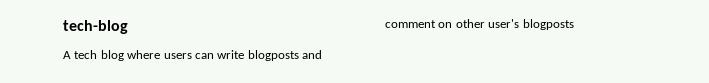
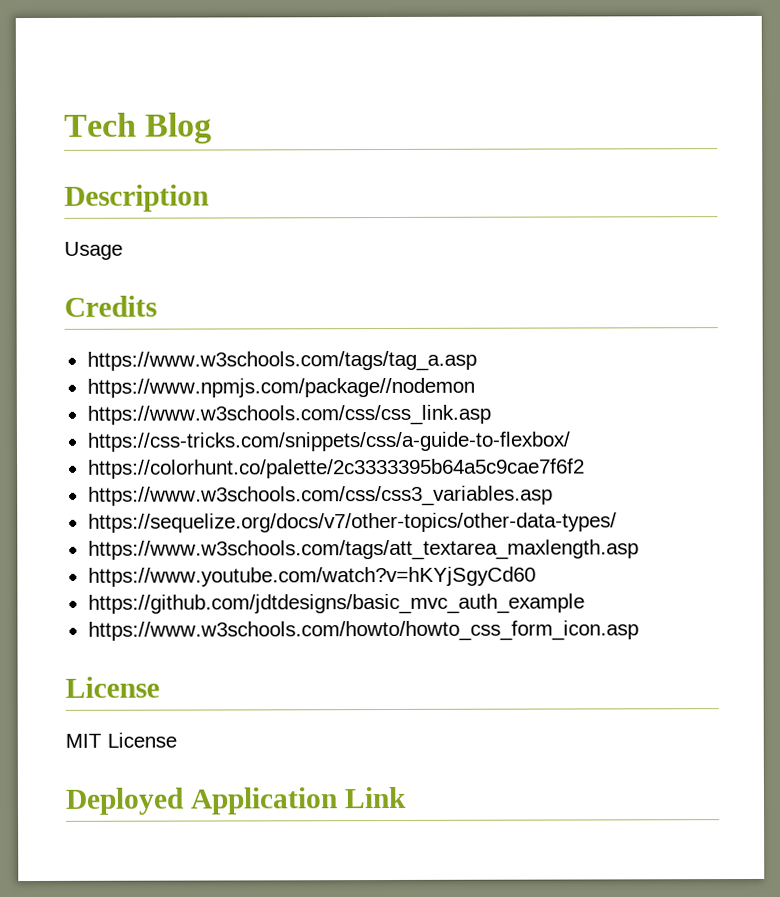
- tech-blog
- A tech blog where users can write blogposts and comment on other user's blogposts
+ Tech Blog
+ Description
+ Usage
+ Credits
+ https://www.w3schools.com/tags/tag_a.asp
+ https://www.npmjs.com/package//nodemon
+ https://www.w3schools.com/css/css_link.asp
+ https://css-tricks.com/snippets/css/a-guide-to-flexbox/
+ https://colorhunt.co/palette/2c3333395b64a5c9cae7f6f2
+ https://www.w3schools.com/css/css3_variables.asp
+ https://sequelize.org/docs/v7/other-topics/other-data-types/
+ https://www.w3schools.com/tags/att_textarea_maxlength.asp
+ https://www.youtube.com/watch?v=hKYjSgyCd60
+ https://github.com/jdtdesigns/basic_mvc_auth_example
+ https://www.w3schools.com/howto/howto_css_form_icon.asp
+ License
+ MIT License
+ Deployed Application Link

